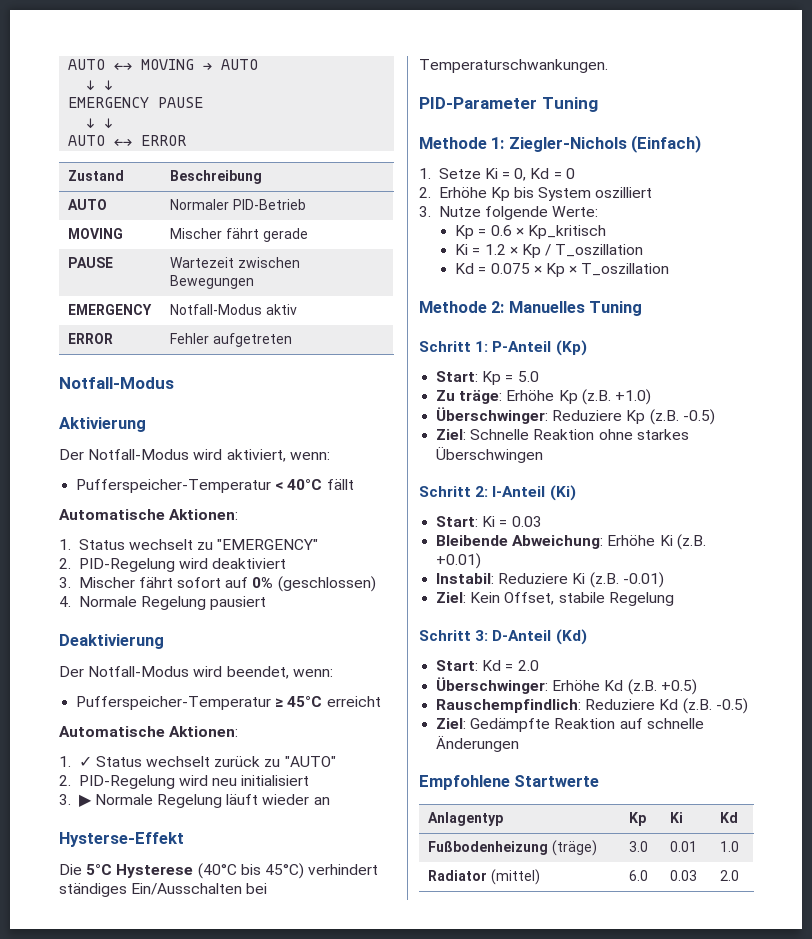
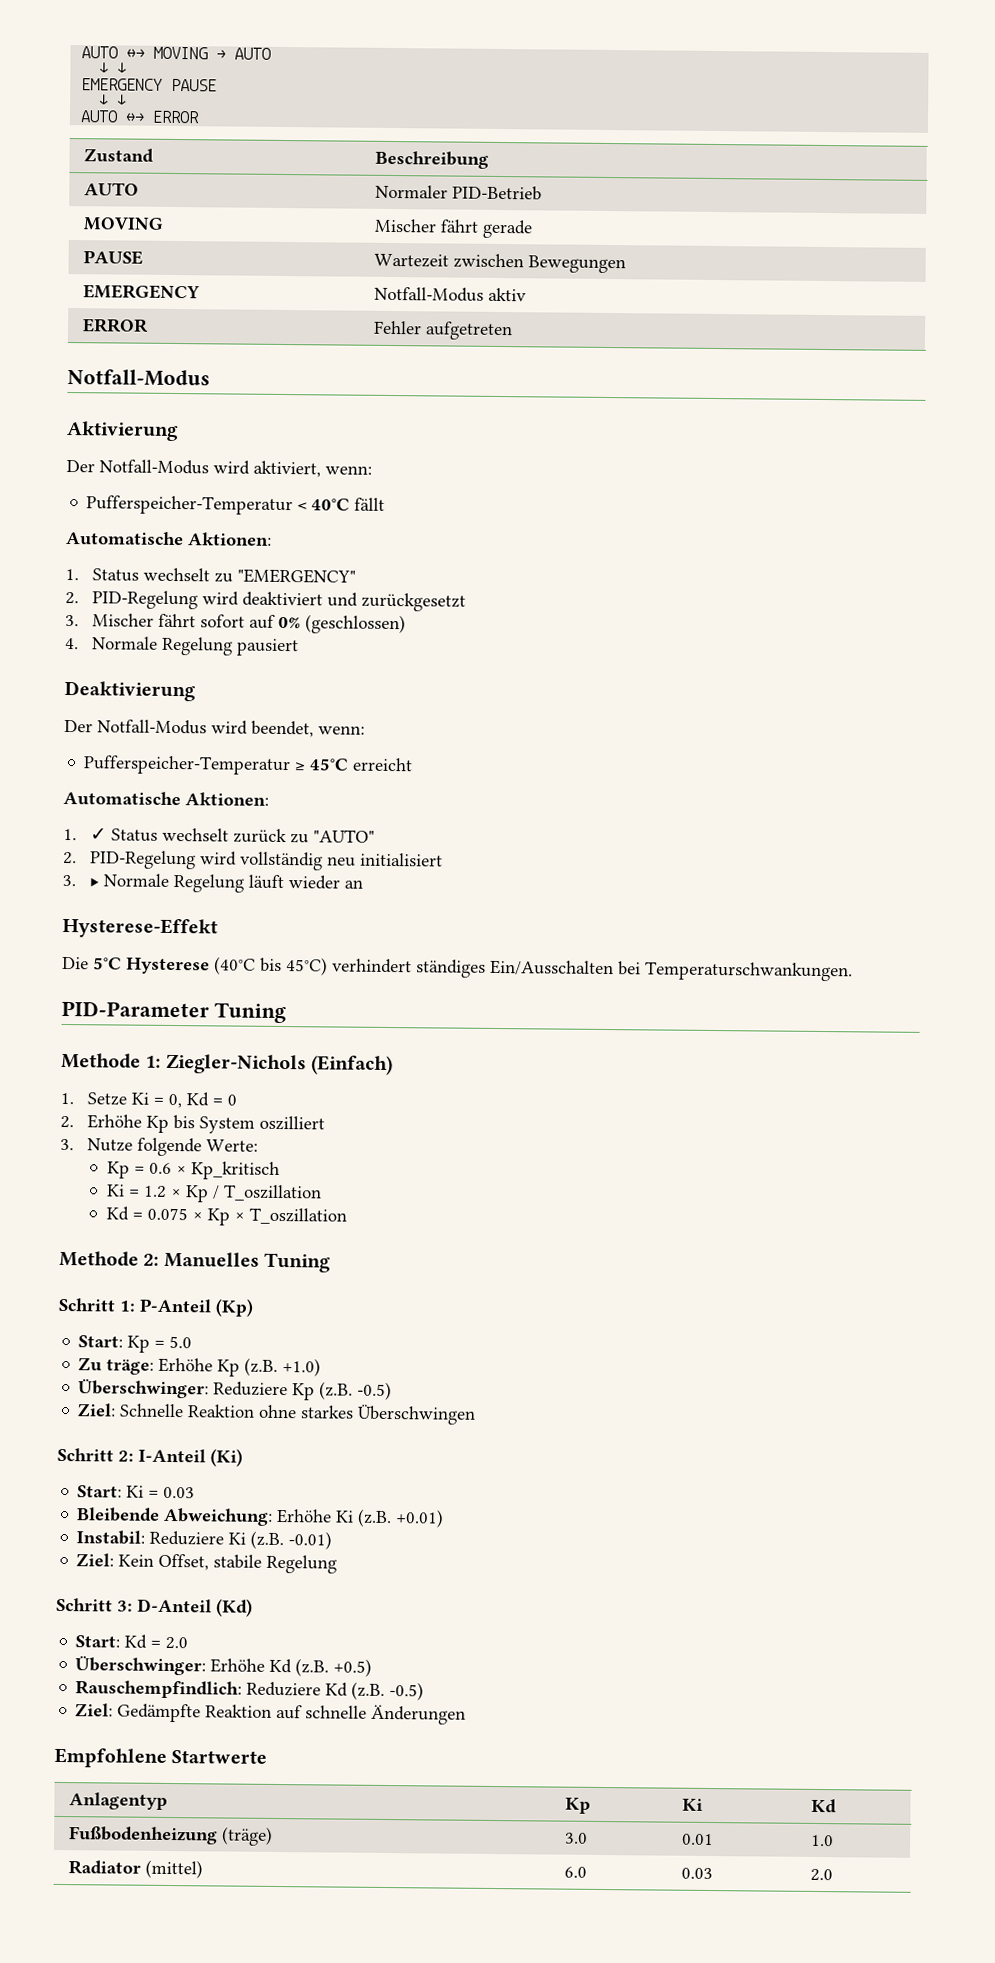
- AUTO ←→ MOVING → AUTO
+ AUTO ↔→ MOVING → AUTO
- AUTO ←→ ERROR
+ AUTO ↔→ ERROR
- 2. PID-Regelung wird deaktiviert
+ 2. PID-Regelung wird deaktiviert und zurückgesetzt
- 2. PID-Regelung wird neu initialisiert
+ 2. PID-Regelung wird vollständig neu initialisiert
- Hysterse-Effekt
+ Hysterese-Effekt

